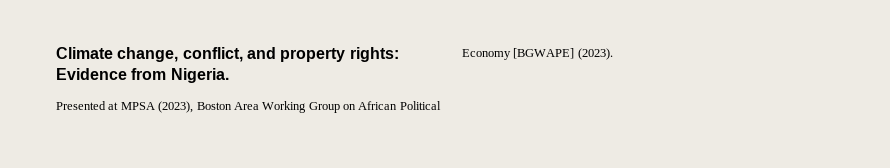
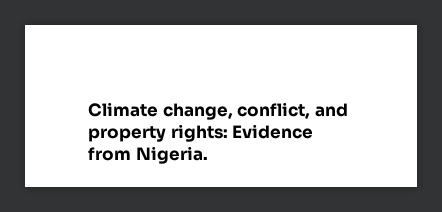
- Presented at MPSA (2023), Boston Area Working Group on African Political Economy [BGWAPE] (2023).

